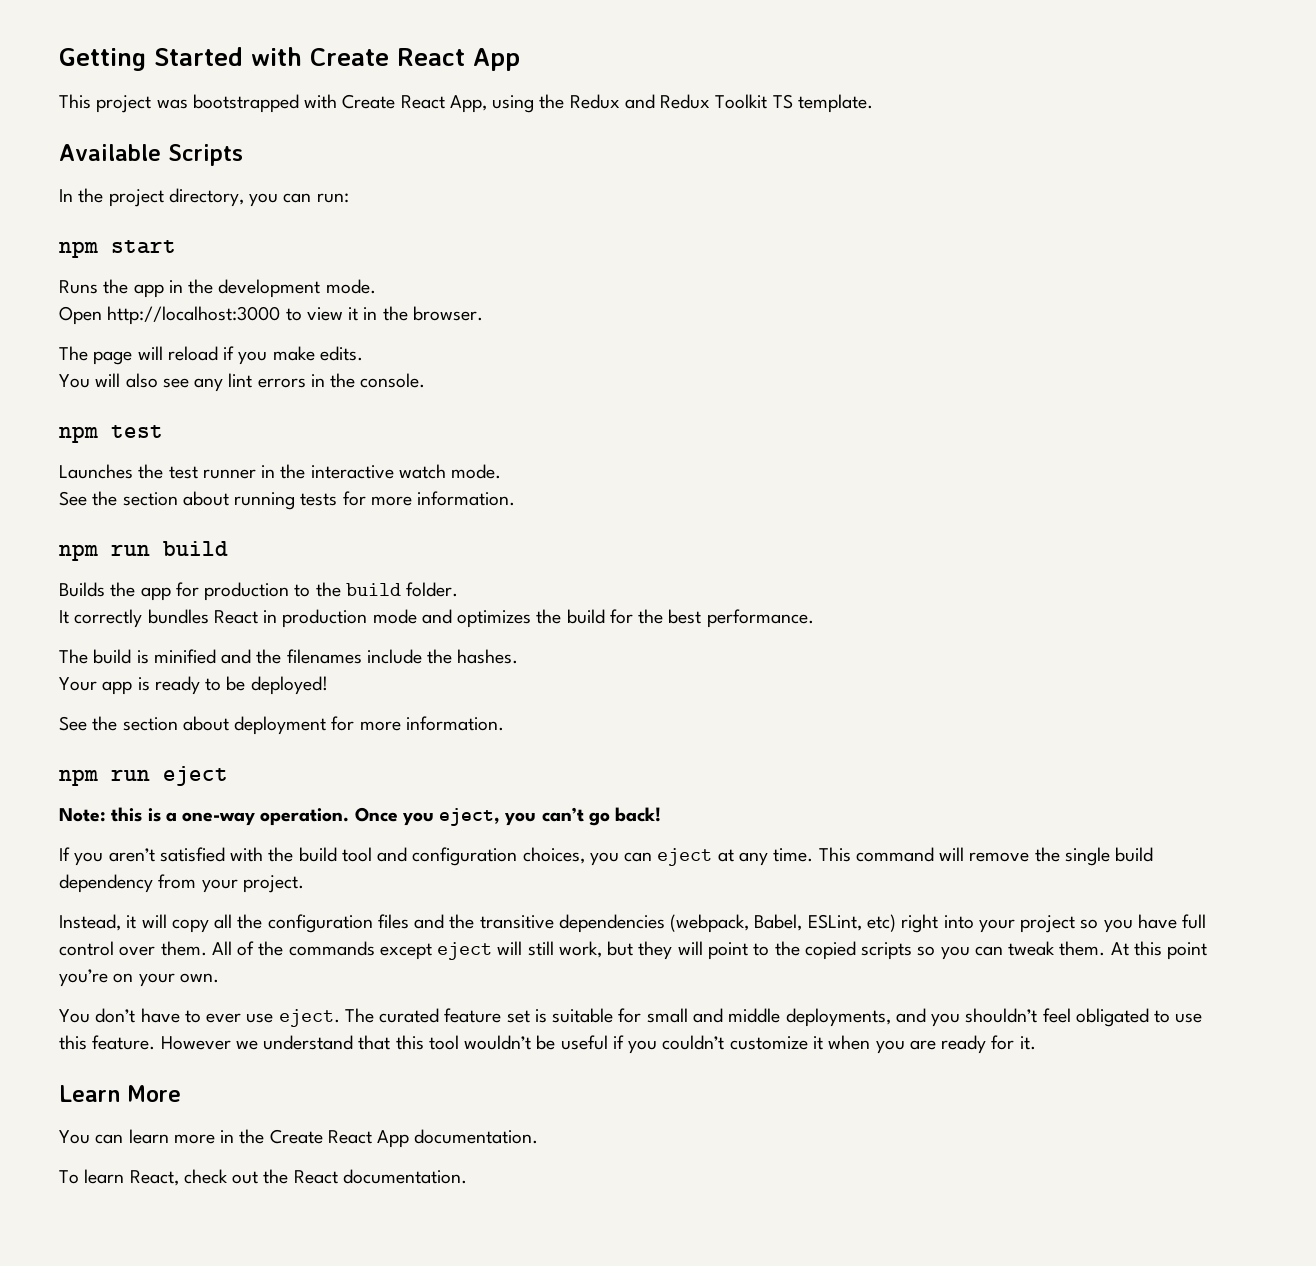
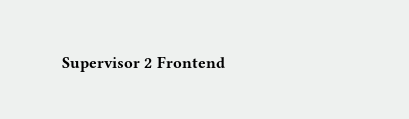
- Getting Started with Create React App
- This project was bootstrapped with Create React App, using the Redux and Redux Toolkit TS template.
- Available Scripts
- In the project directory, you can run:
- npm start
- Runs the app in the development mode.
- Open http://localhost:3000 to view it in the browser.
- The page will reload if you make edits.
- You will also see any lint errors in the console.
- npm test
- Launches the test runner in the interactive watch mode.
- See the section about running tests for more information.
- npm run build
- Builds the app for production to the build folder.
- It correctly bundles React in production mode and optimizes the build for the best performance.
- The build is minified and the filenames include the hashes.
- Your app is ready to be deployed!
- See the section about deployment for more information.
- npm run eject
- Note: this is a one-way operation. Once you eject, you can’t go back!
- If you aren’t satisfied with the build tool and configuration choices, you can eject at any time. This command will remove the single build dependency from your project.
- Instead, it will copy all the configuration files and the transitive dependencies (webpack, Babel, ESLint, etc) right into your project so you have full control over them. All of the commands except eject will still work, but they will point to the copied scripts so you can tweak them. At this point you’re on your own.
- You don’t have to ever use eject. The curated feature set is suitable for small and middle deployments, and you shouldn’t feel obligated to use this feature. However we understand that this tool wouldn’t be useful if you couldn’t customize it when you are ready for it.
- Learn More
- You can learn more in the Create React App documentation.
- To learn React, check out the React documentation.
+ Supervisor 2 Frontend

